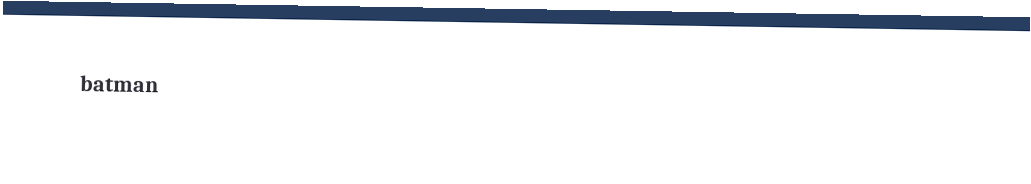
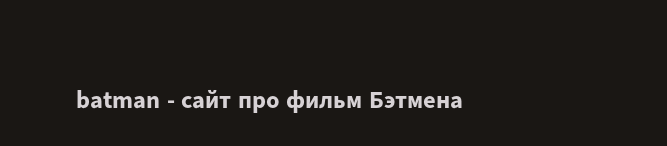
- batman
+ batman - сайт про фильм Бэтмена

